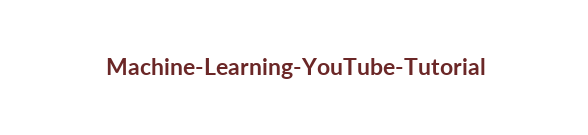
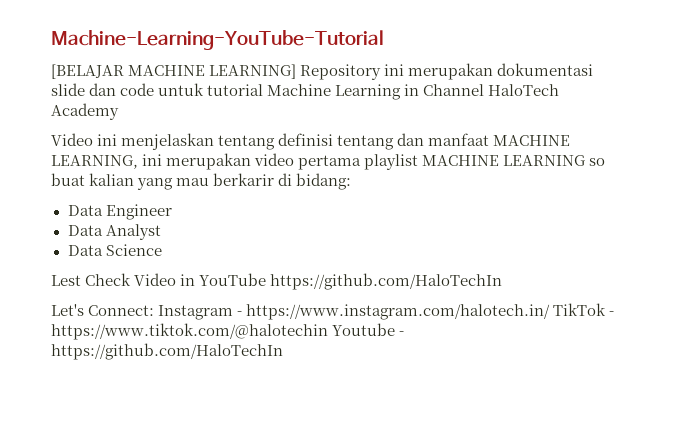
+ [BELAJAR MACHINE LEARNING] Repository ini merupakan dokumentasi slide dan code untuk tutorial Machine Learning in Channel HaloTech Academy
+ Video ini menjelaskan tentang definisi tentang dan manfaat MACHINE LEARNING, ini merupakan video pertama playlist MACHINE LEARNING so buat kalian yang mau berkarir di bidang:
+ Data Engineer
+ Data Analyst
+ Data Science
+ Lest Check Video in YouTube https://github.com/HaloTechIn
+ Let's Connect: Instagram - https://www.instagram.com/halotech.in/ TikTok - https://www.tiktok.com/@halotechin Youtube - https://github.com/HaloTechIn

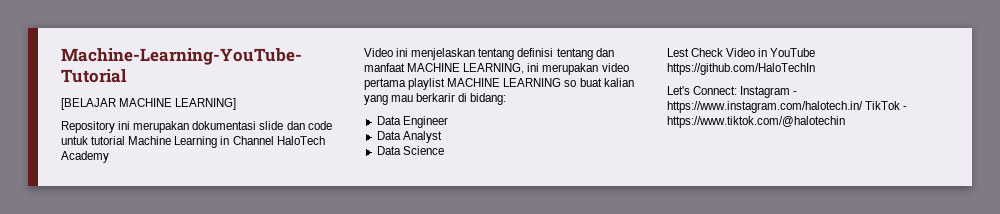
- [BELAJAR MACHINE LEARNING] Repository ini merupakan dokumentasi slide dan code untuk tutorial Machine Learning in Channel HaloTech Academy
+ [BELAJAR MACHINE LEARNING]
+ Repository ini merupakan dokumentasi slide dan code untuk tutorial Machine Learning in Channel HaloTech Academy
- Let's Connect: Instagram - https://www.instagram.com/halotech.in/ TikTok - https://www.tiktok.com/@halotechin Youtube - https://github.com/HaloTechIn
+ Let's Connect: Instagram - https://www.instagram.com/halotech.in/ TikTok - https://www.tiktok.com/@halotechin

